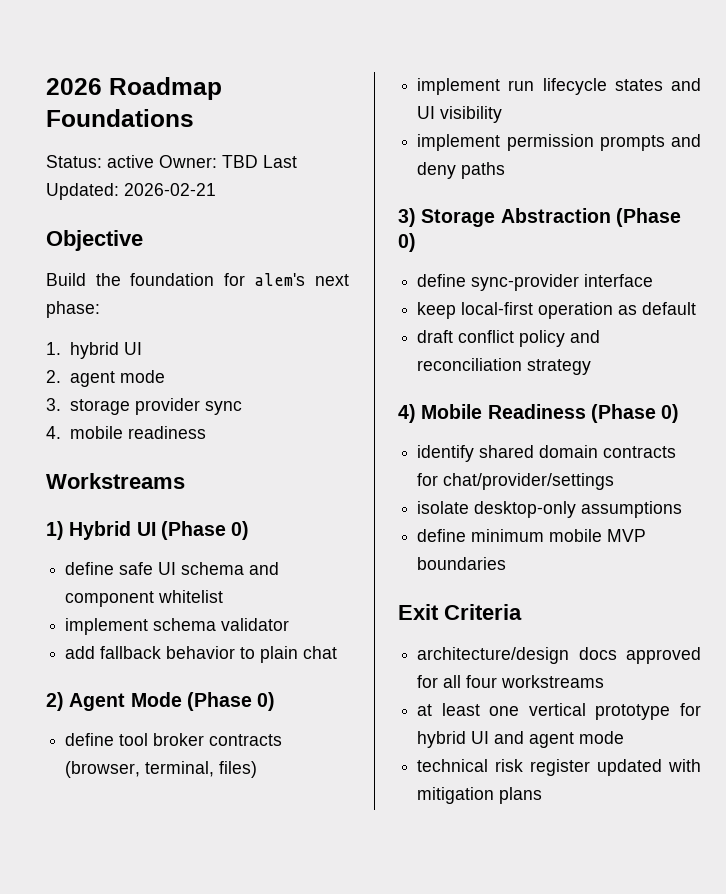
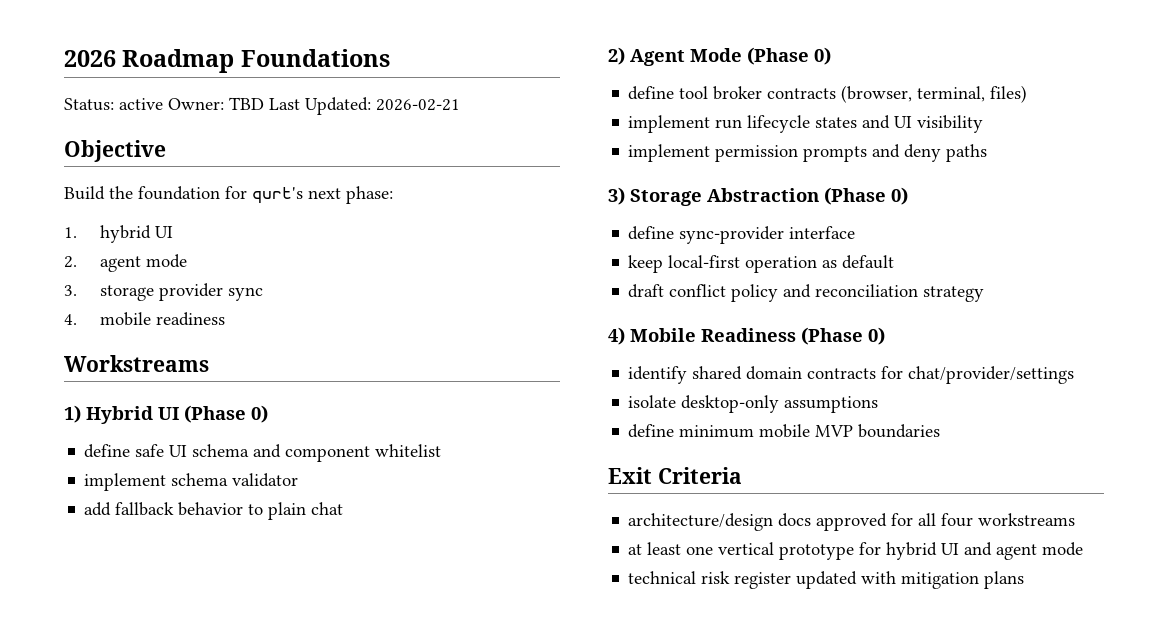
- Build the foundation for alem's next phase:
+ Build the foundation for qurt's next phase:

